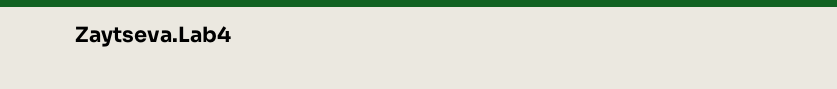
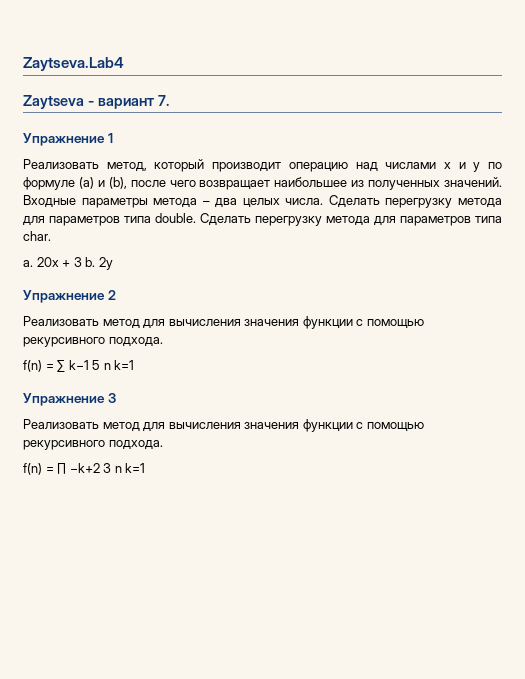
+ Zaytseva - вариант 7.
+ Упражнение 1
+ Реализовать метод, который производит операцию над числами x и y по формуле (a) и (b), после чего возвращает наибольшее из полученных значений. Входные параметры метода – два целых числа. Сделать перегрузку метода для параметров типа double. Сделать перегрузку метода для параметров типа char.
+ a. 20x + 3 b. 2y
+ Упражнение 2
+ Реализовать метод для вычисления значения функции с помощью рекурсивного подхода.
+ f(n) = ∑ k−1 5 n k=1
+ Упражнение 3
+ Реализовать метод для вычисления значения функции с помощью рекурсивного подхода.
+ f(n) = ∏ −k+2 3 n k=1

